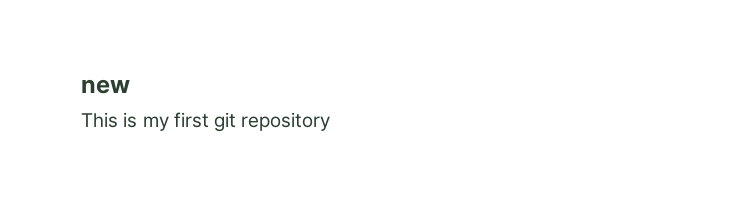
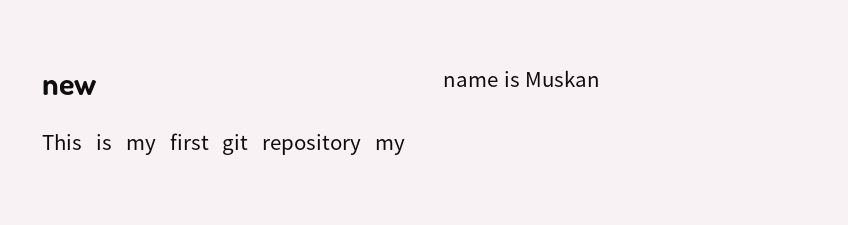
- This is my first git repository
+ This is my first git repository my name is Muskan

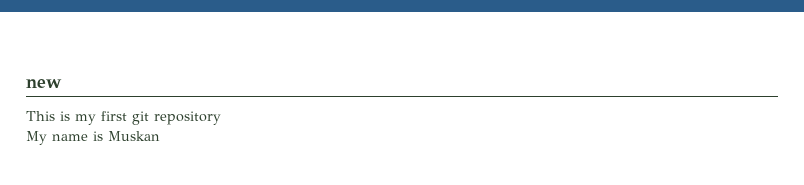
- This is my first git repository my name is Muskan
+ This is my first git repository
+ My name is Muskan

